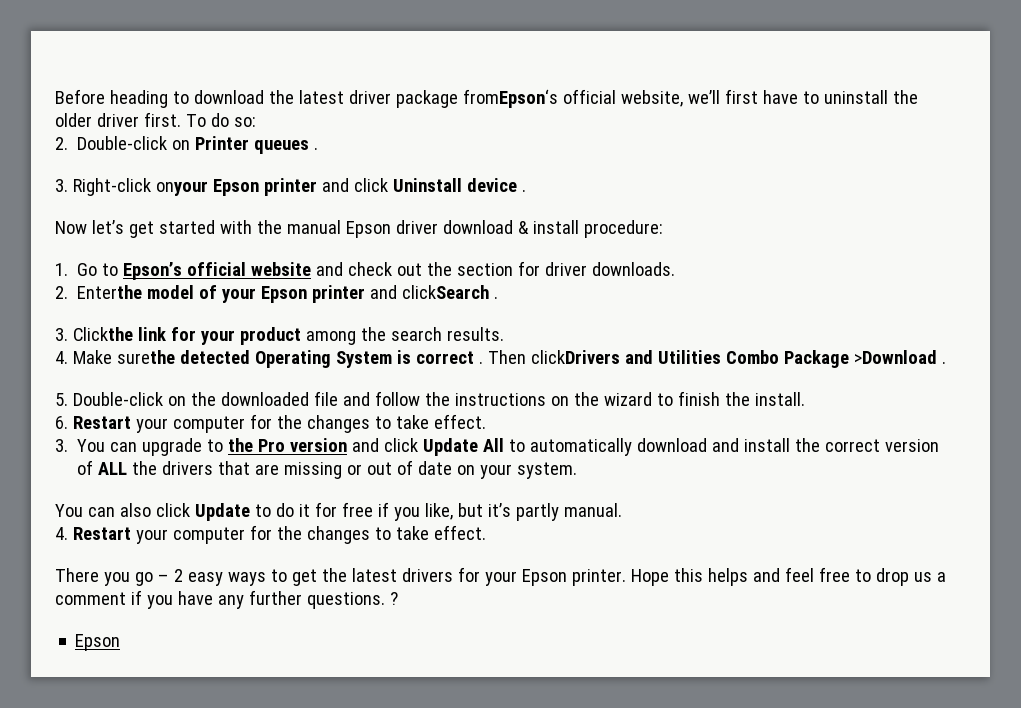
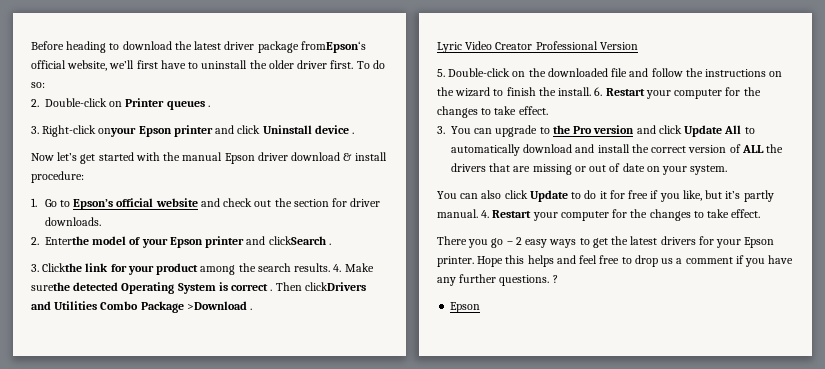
- 3. Clickthe link for your product among the search results.
- 4. Make surethe detected Operating System is correct .
+ 3. Clickthe link for your product among the search results. 4. Make surethe detected Operating System is correct .
+ Lyric Video Creator Professional Version
- 5. Double-click on the downloaded file and follow the instructions on the wizard to finish the install.
- 6. Restart your computer for the changes to take effect.
+ 5. Double-click on the downloaded file and follow the instructions on the wizard to finish the install. 6. Restart your computer for the changes to take effect.
- You can also click Update to do it for free if you like, but it’s partly manual.
- 4. Restart your computer for the changes to take effect.
+ You can also click Update to do it for free if you like, but it’s partly manual. 4. Restart your computer for the changes to take effect.

